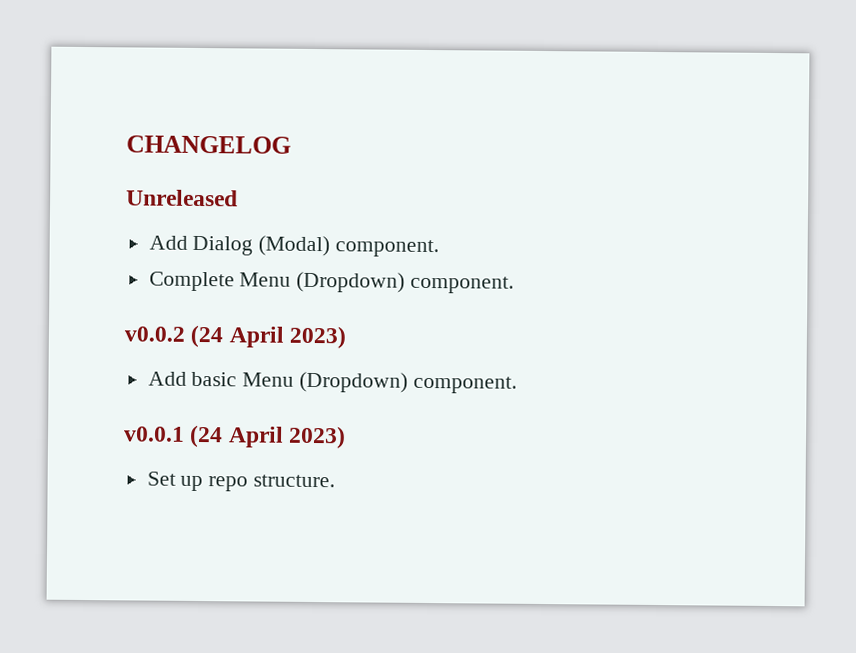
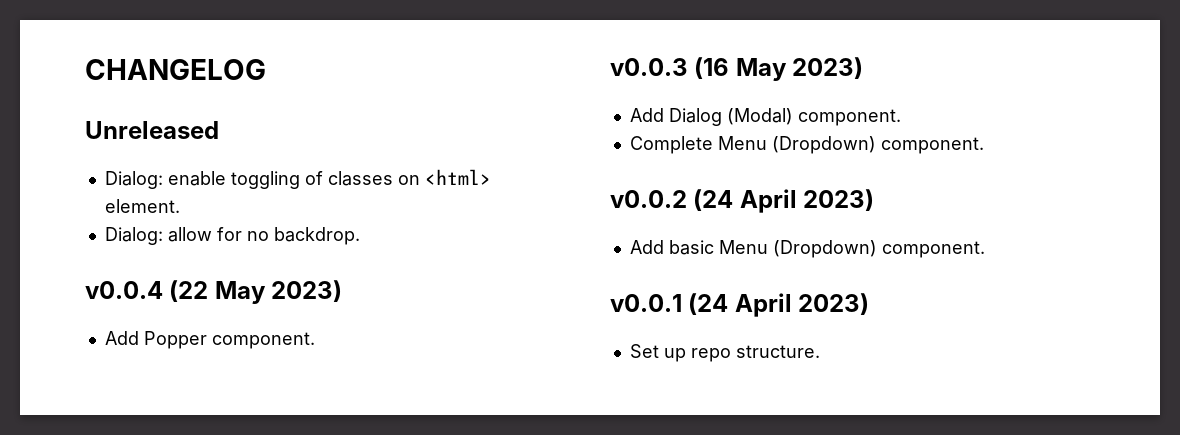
+ Dialog: enable toggling of classes on <html> element.
+ Dialog: allow for no backdrop.
+ v0.0.4 (22 May 2023)
+ Add Popper component.
+ v0.0.3 (16 May 2023)

